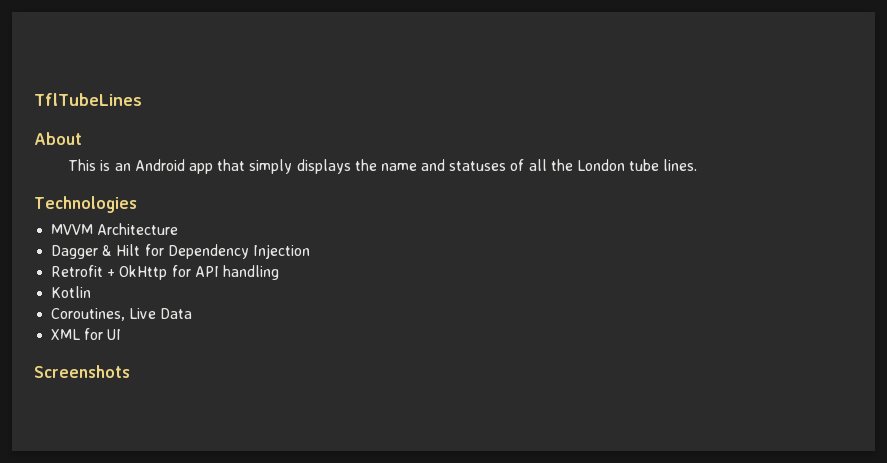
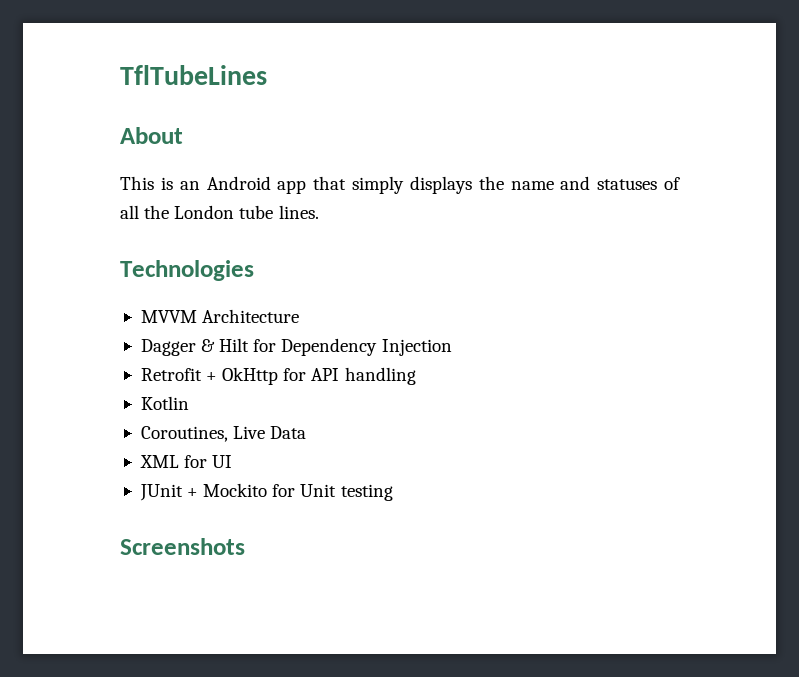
+ JUnit + Mockito for Unit testing

